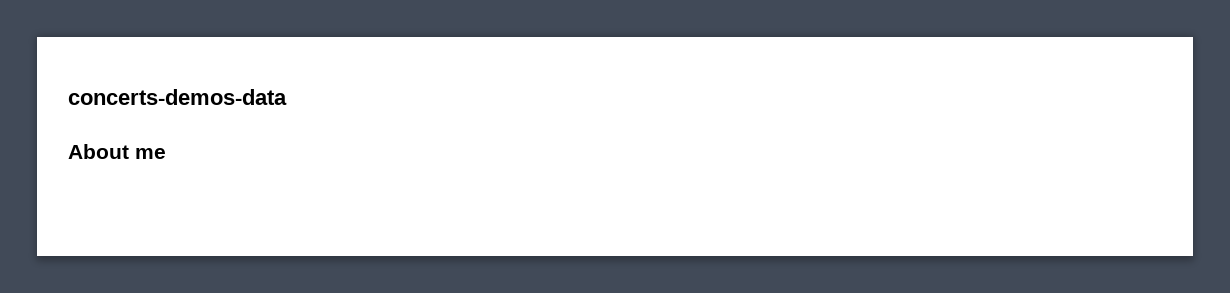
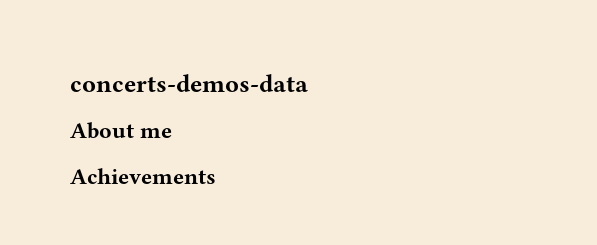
+ Achievements

